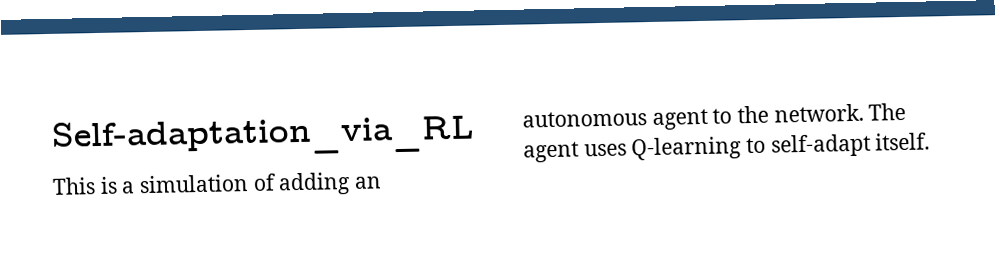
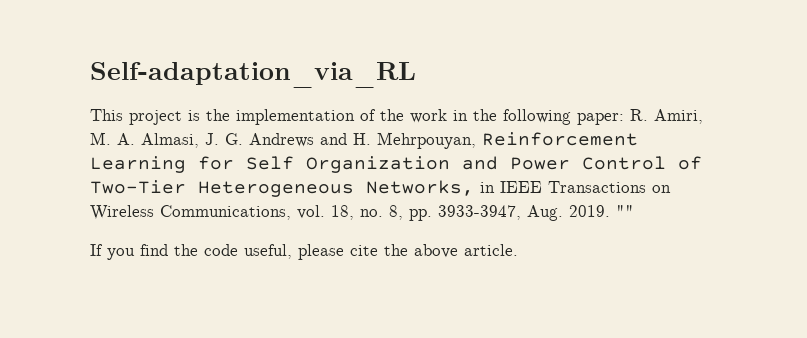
- This is a simulation of adding an autonomous agent to the network. The agent uses Q-learning to self-adapt itself.
+ This project is the implementation of the work in the following paper: R. Amiri, M. A. Almasi, J. G. Andrews and H. Mehrpouyan, Reinforcement Learning for Self Organization and Power Control of Two-Tier Heterogeneous Networks, in IEEE Transactions on Wireless Communications, vol. 18, no. 8, pp. 3933-3947, Aug. 2019. ""
+ If you find the code useful, please cite the above article.

